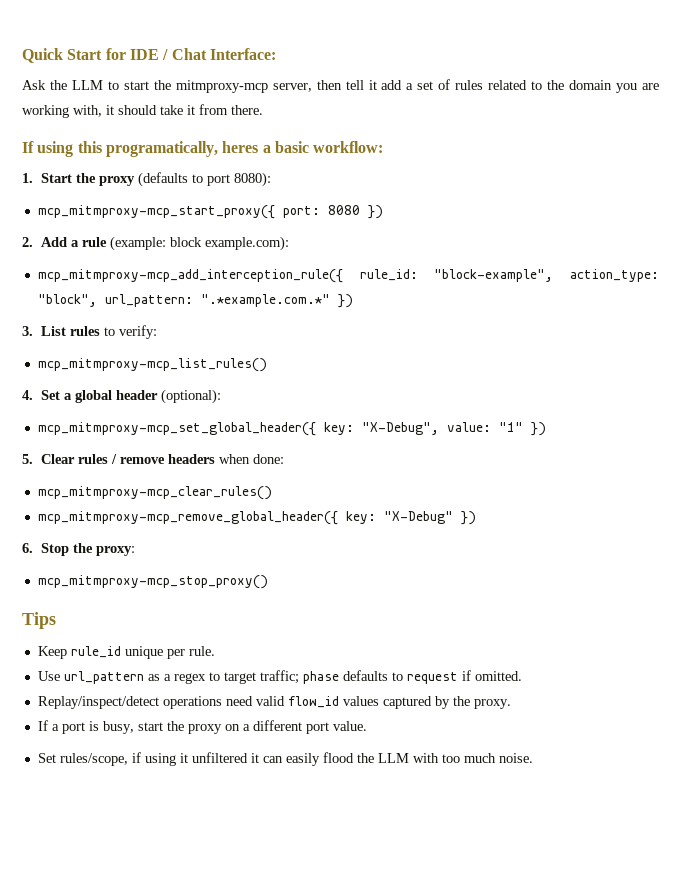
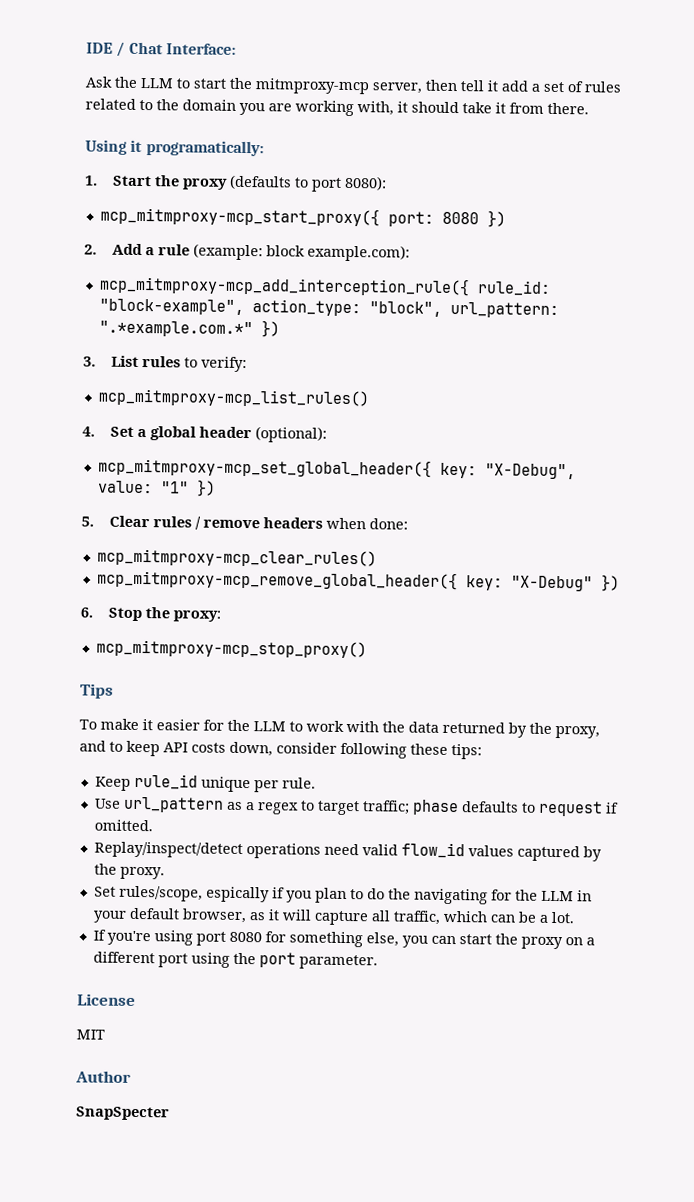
- Quick Start for IDE / Chat Interface:
+ IDE / Chat Interface:
- If using this programatically, heres a basic workflow:
+ Using it programatically:
+ To make it easier for the LLM to work with the data returned by the proxy, and to keep API costs down, consider following these tips:
- If a port is busy, start the proxy on a different port value.
- Set rules/scope, if using it unfiltered it can easily flood the LLM with too much noise.
+ Set rules/scope, espically if you plan to do the navigating for the LLM in your default browser, as it will capture all traffic, which can be a lot.
+ If you're using port 8080 for something else, you can start the proxy on a different port using the port parameter.
+ License
+ MIT
+ Author
+ SnapSpecter

